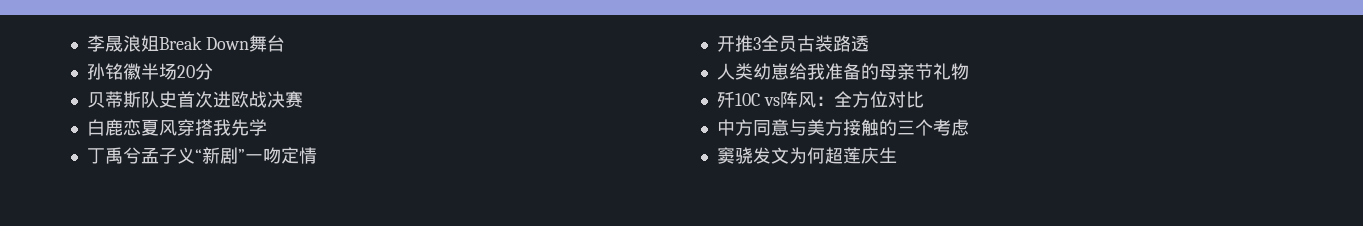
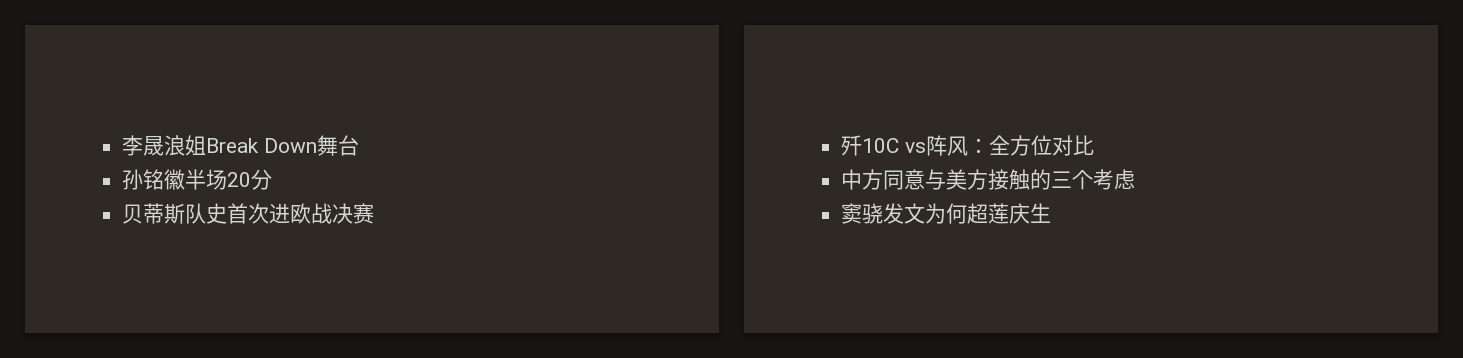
- 白鹿恋夏风穿搭我先学
- 丁禹兮孟子义“新剧”一吻定情
- 开推3全员古装路透
- 人类幼崽给我准备的母亲节礼物

